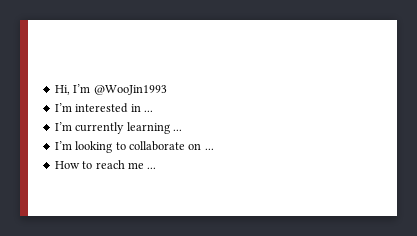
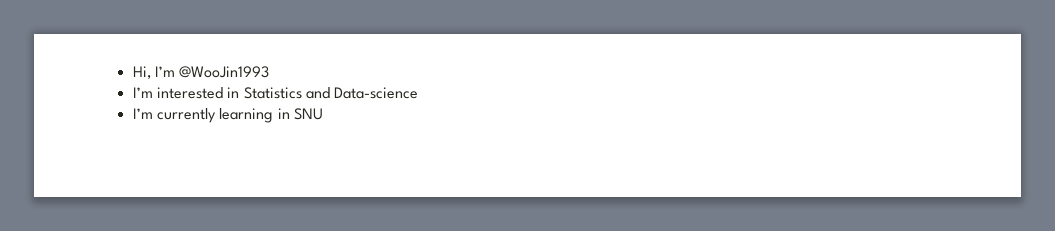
- I’m interested in ...
+ I’m interested in Statistics and Data-science
- I’m currently learning ...
- I’m looking to collaborate on ...
- How to reach me ...
+ I’m currently learning in SNU

